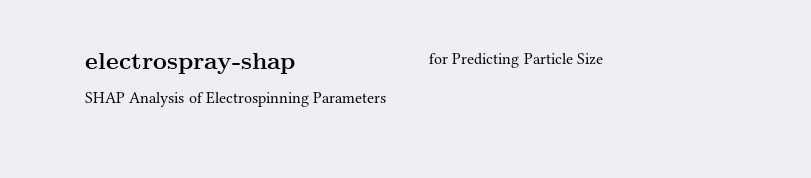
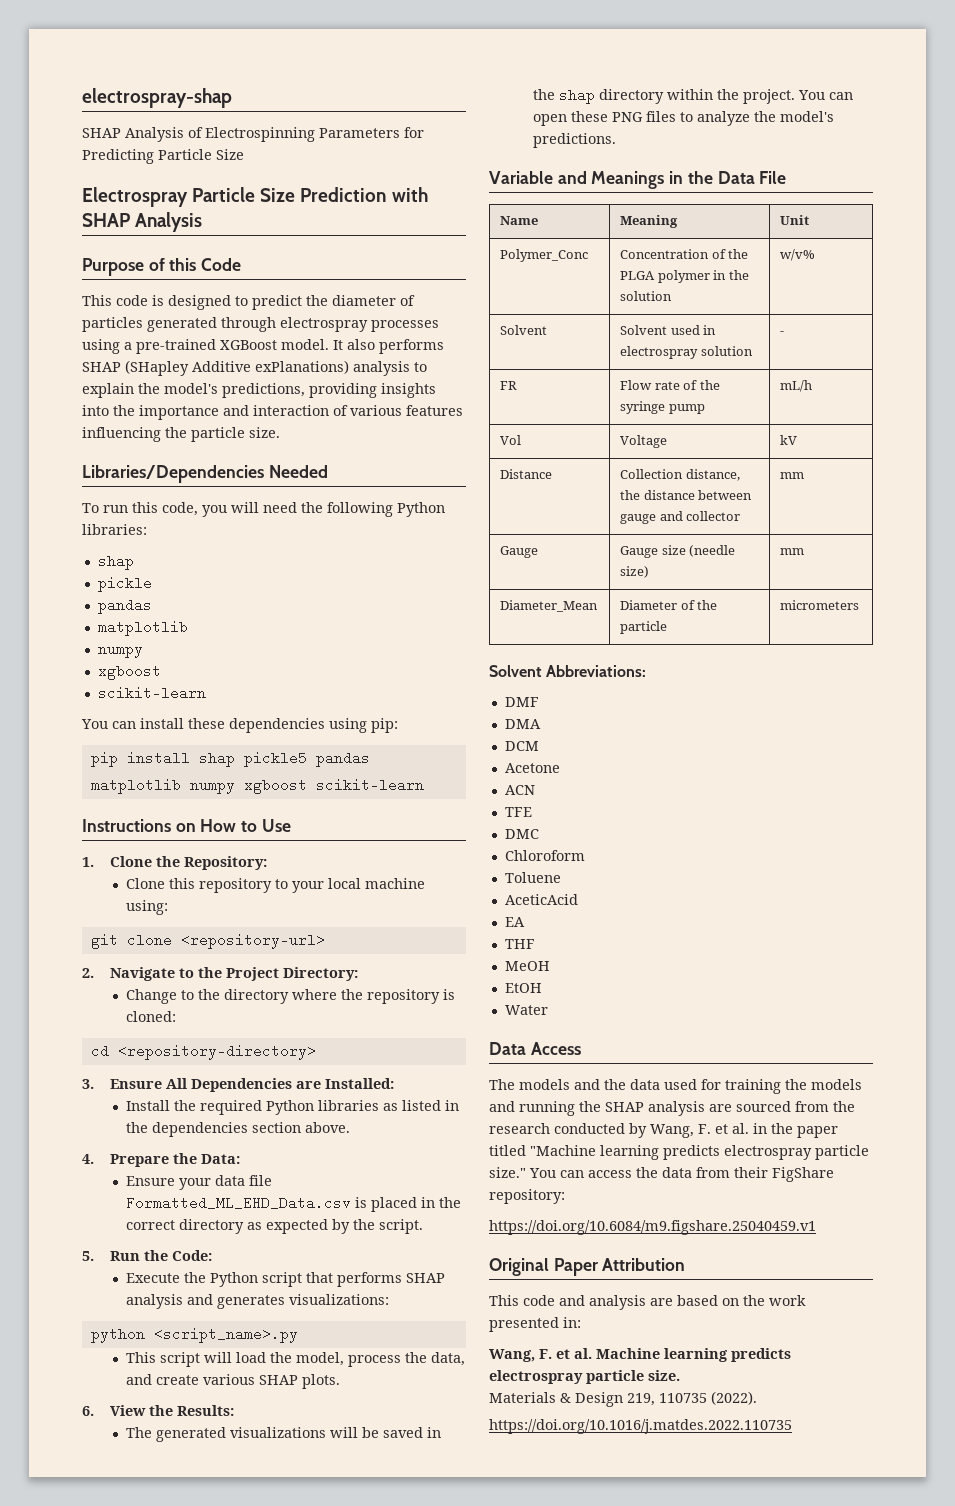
+ Electrospray Particle Size Prediction with SHAP Analysis
+ Purpose of this Code
+ This code is designed to predict the diameter of particles generated through electrospray processes using a pre-trained XGBoost model. It also performs SHAP (SHapley Additive exPlanations) analysis to explain the model's predictions, providing insights into the importance and interaction of various features influencing the particle size.
+ Libraries/Dependencies Needed
+ To run this code, you will need the following Python libraries:
+ shap
+ pickle
+ pandas
+ matplotlib
+ numpy
+ xgboost
+ scikit-learn
+ You can install these dependencies using pip:
+ pip install shap pickle5 pandas matplotlib numpy xgboost scikit-learn
+ Instructions on How to Use
+ 1. Clone the Repository:
+ Clone this repository to your local machine using:
+ git clone <repository-url>
+ 2. Navigate to the Project Directory:
+ Change to the directory where the repository is cloned:
+ cd <repository-directory>
+ 3. Ensure All Dependencies are Installed:
+ Install the required Python libraries as listed in the dependencies section above.
+ 4. Prepare the Data:
+ Ensure your data file Formatted_ML_EHD_Data.csv is placed in the correct directory as expected by the script.
+ 5. Run the Code:
+ Execute the Python script that performs SHAP analysis and generates visualizations:
+ python <script_name>.py
+ This script will load the model, process the data, and create various SHAP plots.
+ 6. View the Results:
+ The generated visualizations will be saved in the shap directory within the project. You can open these PNG files to analyze the model's predictions.
+ Variable and Meanings in the Data File
+ Name | Meaning | Unit
+ Polymer_Conc | Concentration of the PLGA polymer in the solution | w/v%
+ Solvent | Solvent used in electrospray solution | -
+ FR | Flow rate of the syringe pump | mL/h
+ Vol | Voltage | kV
+ Distance | Collection distance, the distance between gauge and collector | mm
+ Gauge | Gauge size (needle size) | mm
+ Diameter_Mean | Diameter of the particle | micrometers
+ Solvent Abbreviations:
+ DMF
+ DMA
+ DCM
+ Acetone
+ ACN
+ TFE
+ DMC
+ Chloroform
+ Toluene
+ AceticAcid
+ EA
+ THF
+ MeOH
+ EtOH
+ Water
+ Data Access
+ The models and the data used for training the models and running the SHAP analysis are sourced from the research conducted by Wang, F. et al. in the paper titled "Machine learning predicts electrospray particle size." You can access the data from their FigShare repository:
+ https://doi.org/10.6084/m9.figshare.25040459.v1
+ Original Paper Attribution
+ This code and analysis are based on the work presented in:
+ Wang, F. et al. Machine learning predicts electrospray particle size.
+ Materials & Design 219, 110735 (2022).
+ https://doi.org/10.1016/j.matdes.2022.110735

